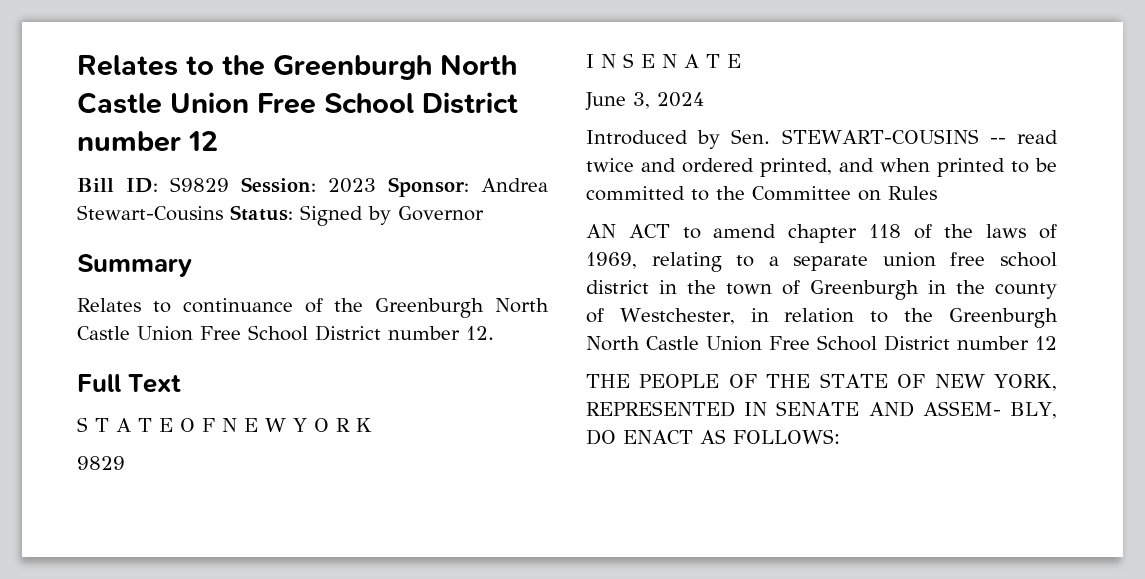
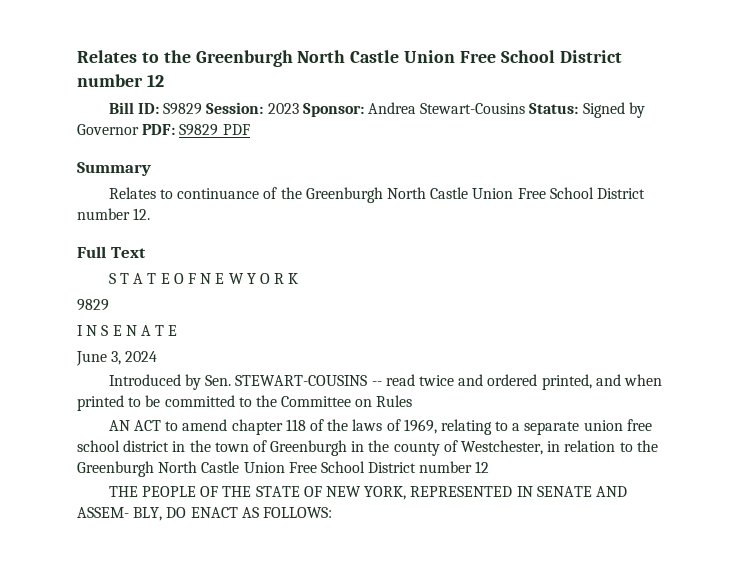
- Bill ID: S9829 Session: 2023 Sponsor: Andrea Stewart-Cousins Status: Signed by Governor
+ Bill ID: S9829 Session: 2023 Sponsor: Andrea Stewart-Cousins Status: Signed by Governor PDF: S9829 PDF

